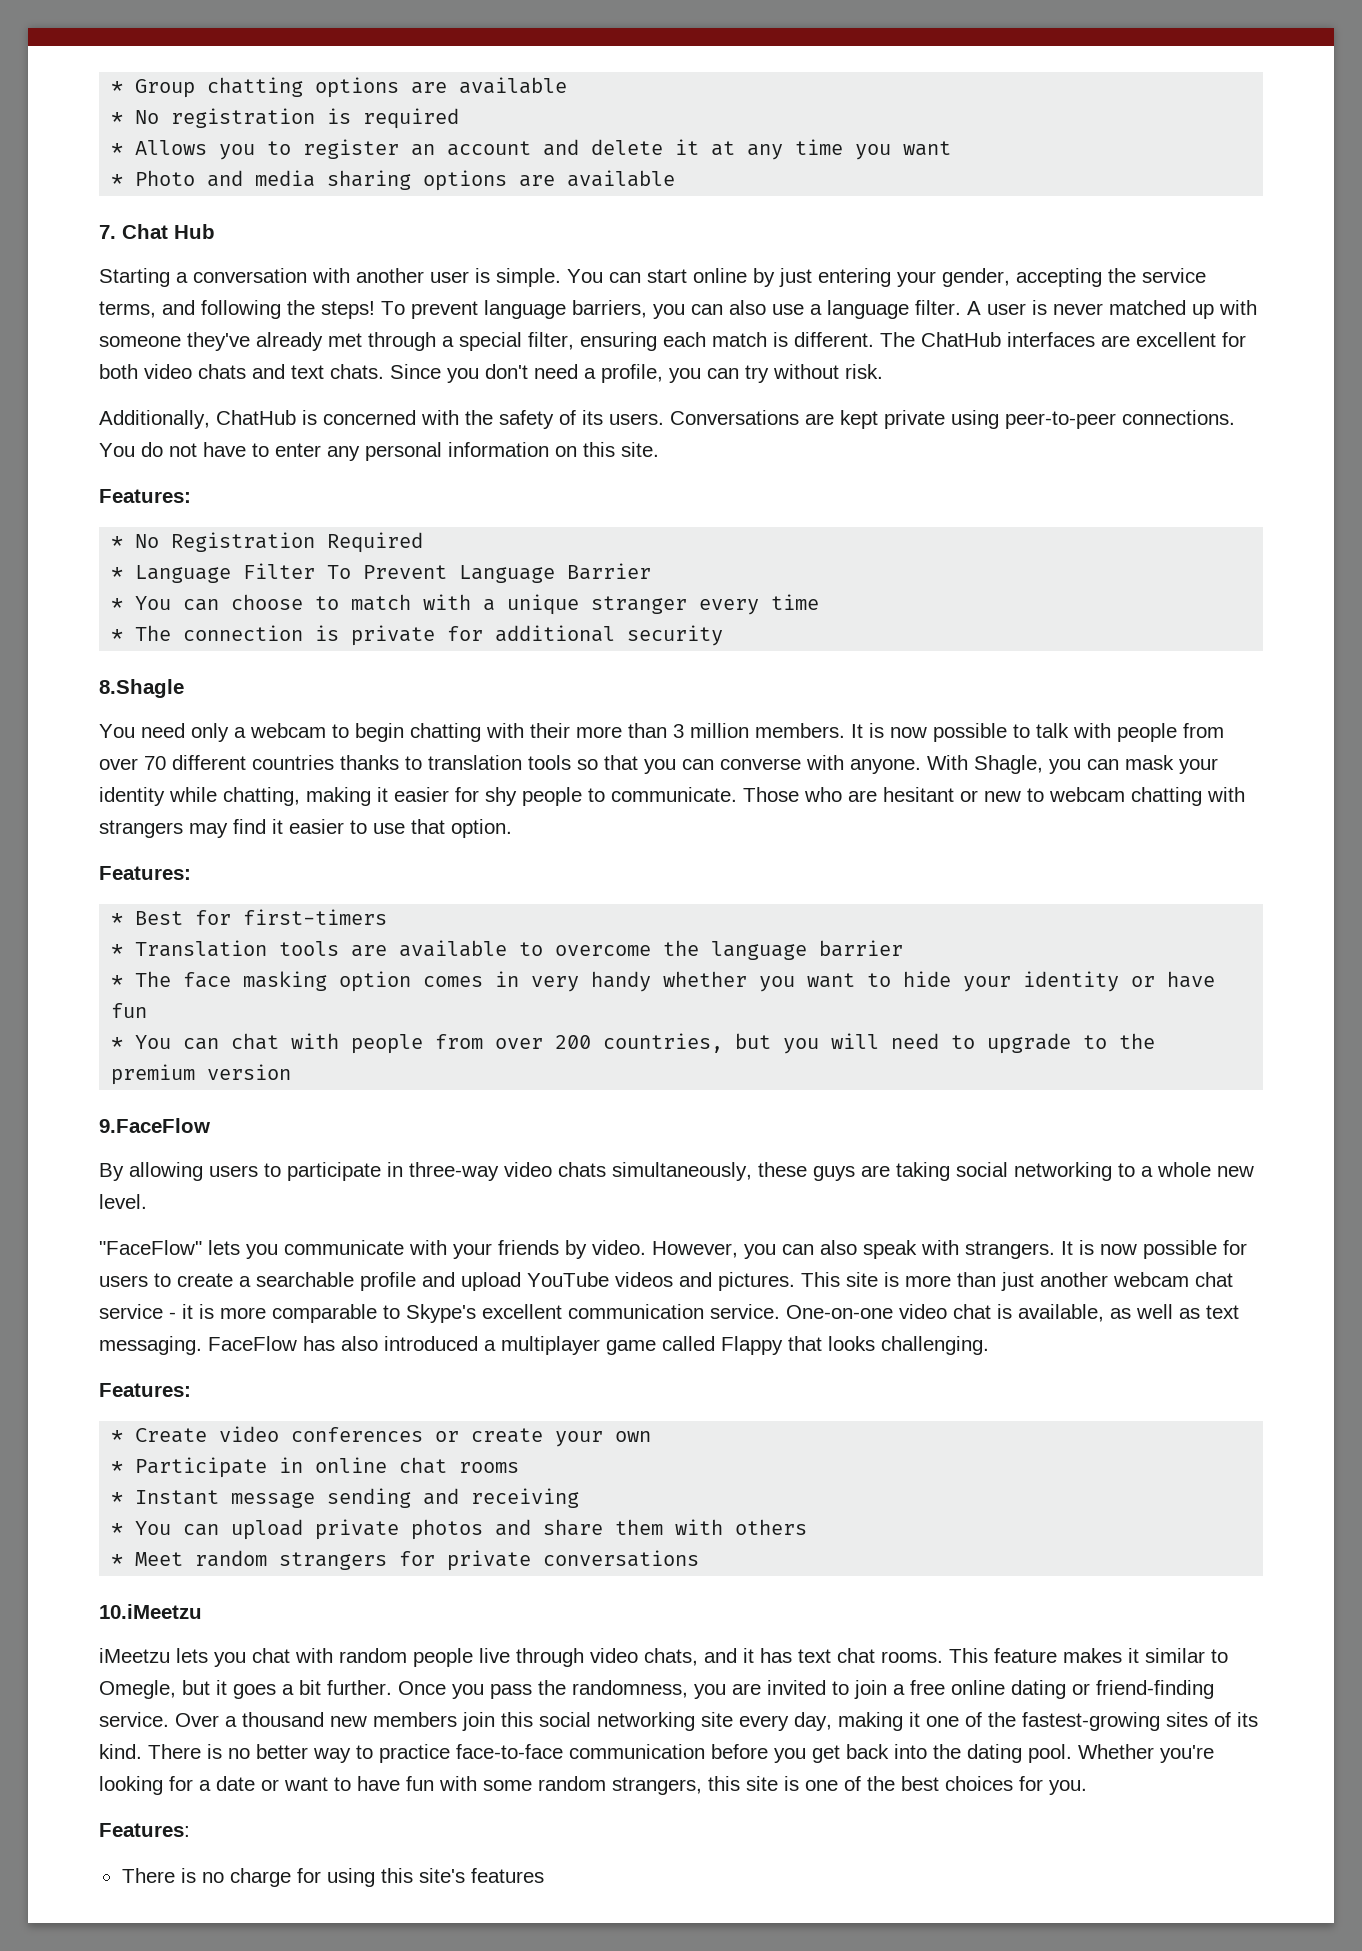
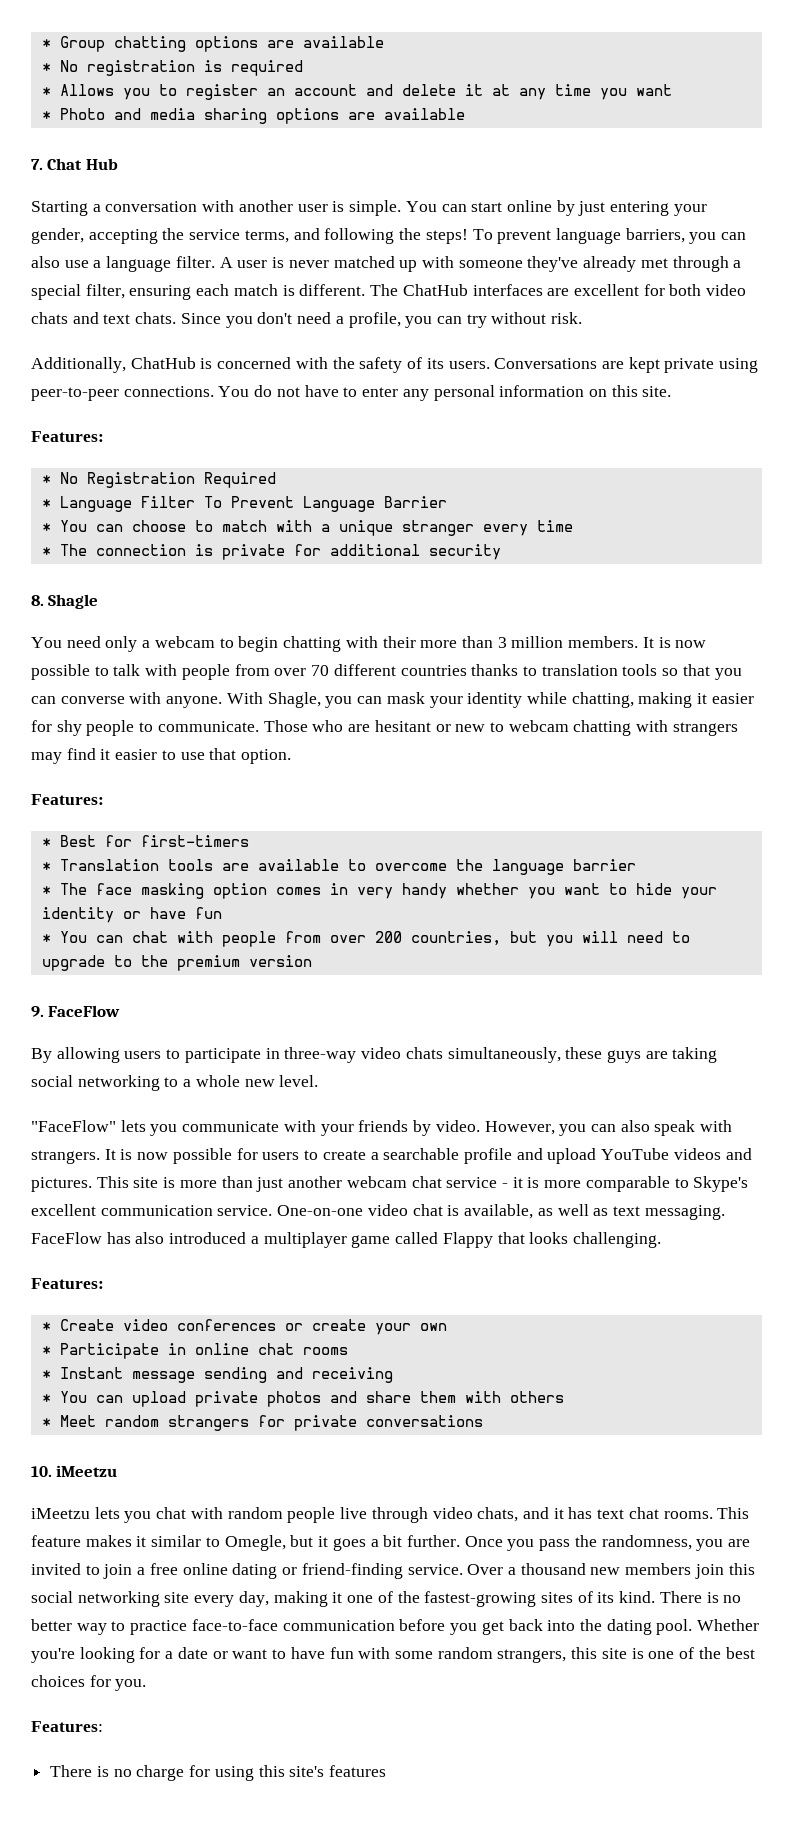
- 8.Shagle
+ 8. Shagle
- 9.FaceFlow
+ 9. FaceFlow
- 10.iMeetzu
+ 10. iMeetzu

